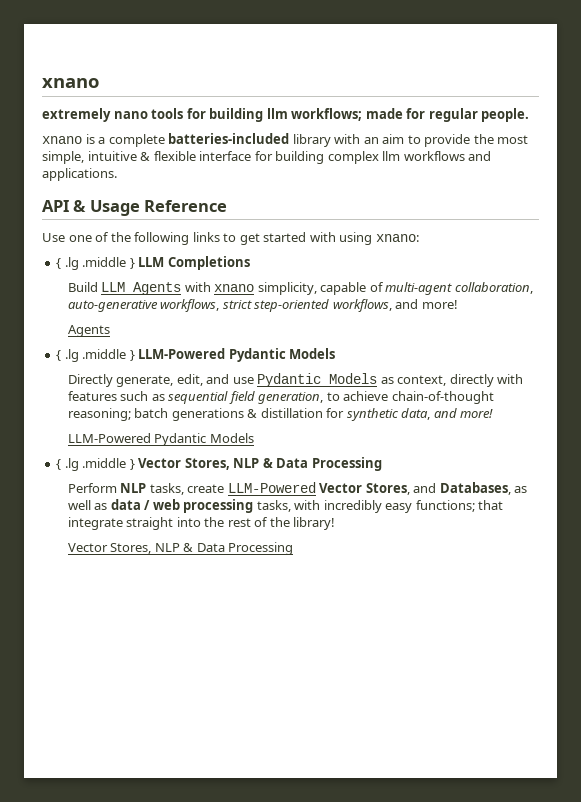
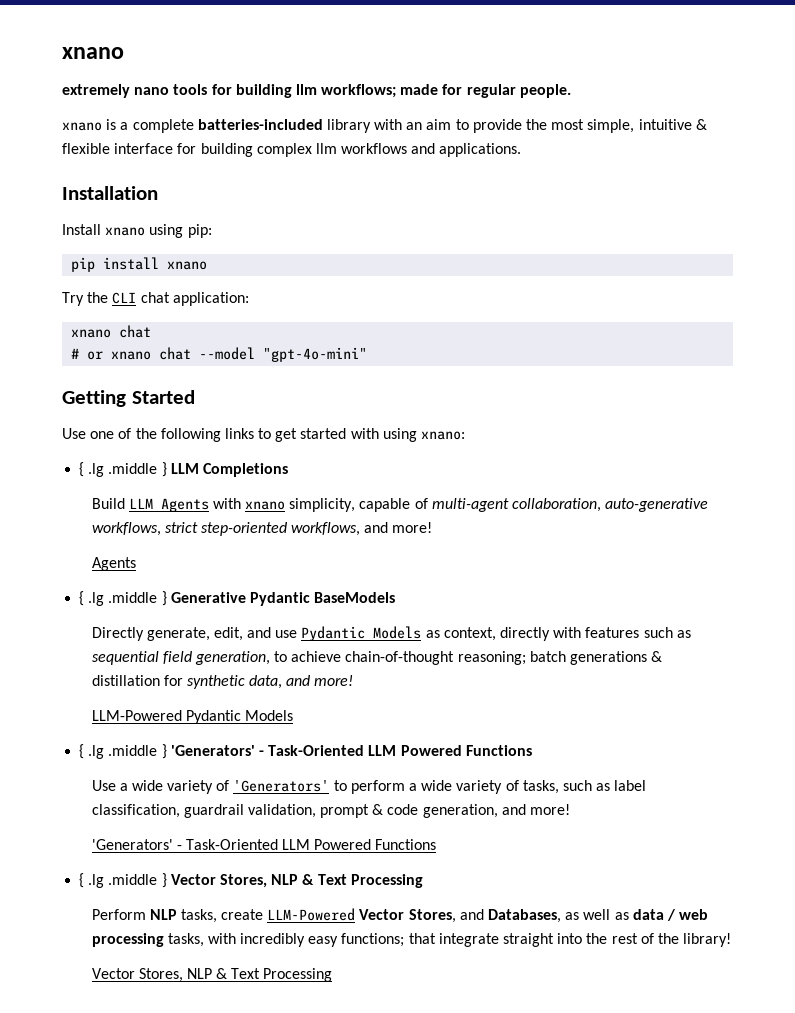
- API & Usage Reference
+ Installation
+ Install xnano using pip:
+ pip install xnano
+ Try the CLI chat application:
+ xnano chat
+ # or xnano chat --model "gpt-4o-mini"
+ Getting Started
- { .lg .middle } LLM-Powered Pydantic Models
+ { .lg .middle } Generative Pydantic BaseModels
+ { .lg .middle } 'Generators' - Task-Oriented LLM Powered Functions
+ Use a wide variety of 'Generators' to perform a wide variety of tasks, such as label classification, guardrail validation, prompt & code generation, and more!
+ 'Generators' - Task-Oriented LLM Powered Functions
- { .lg .middle } Vector Stores, NLP & Data Processing
+ { .lg .middle } Vector Stores, NLP & Text Processing
  Perform NLP tasks, create LLM-Powered Vector Stores, and Databases, as well as data / web processing tasks, with incredibly easy functions; that integrate straight into the rest of the library!
- Vector Stores, NLP & Data Processing
+ Vector Stores, NLP & Text Processing

